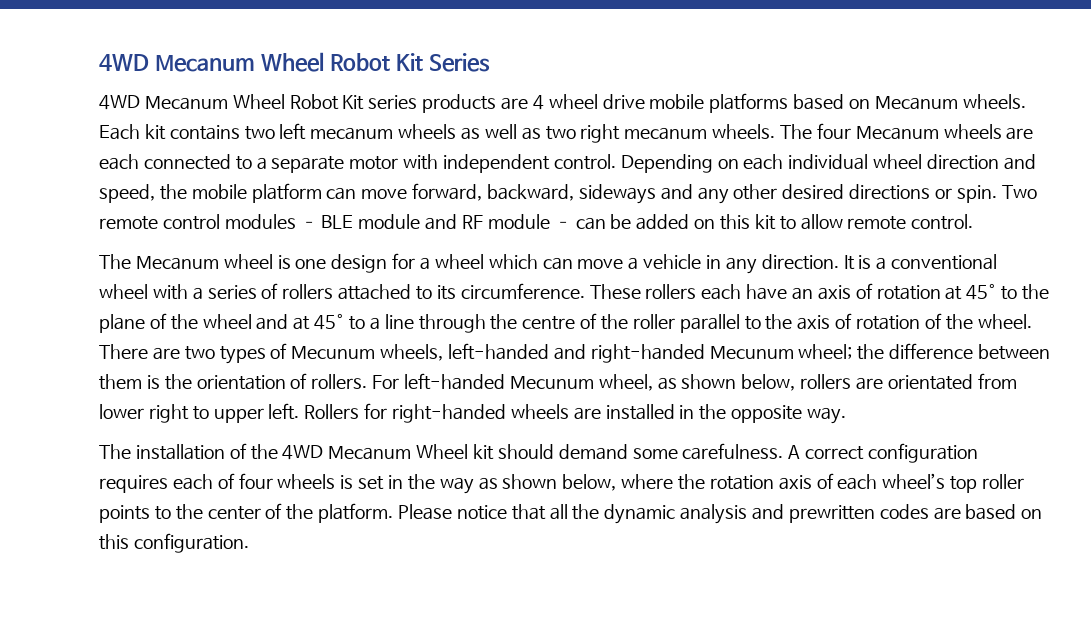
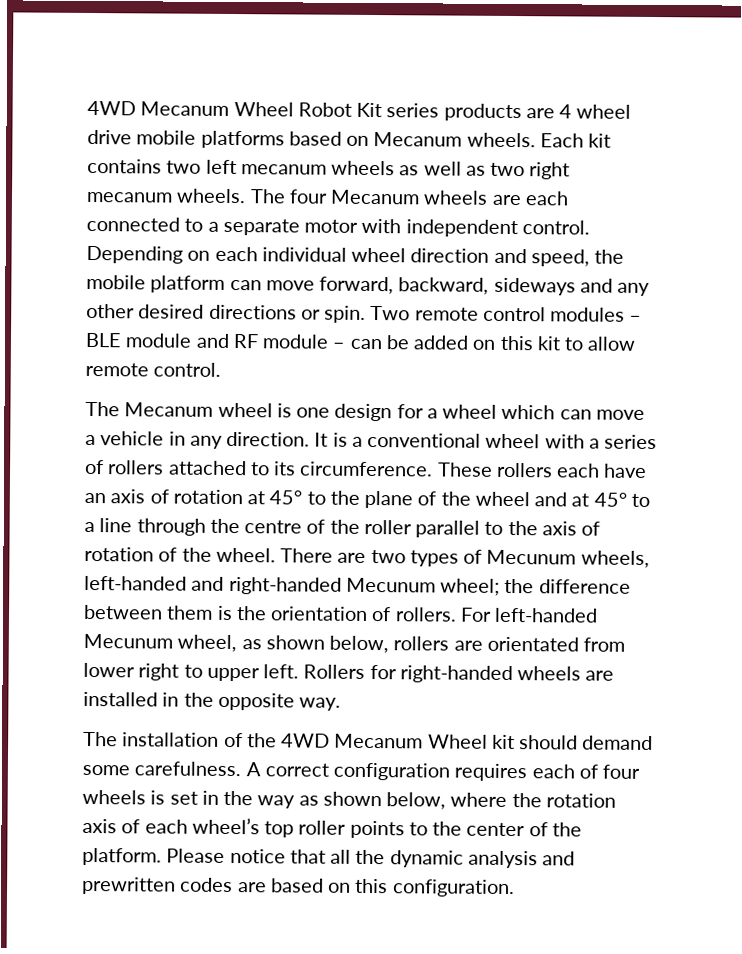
- 4WD Mecanum Wheel Robot Kit Series

